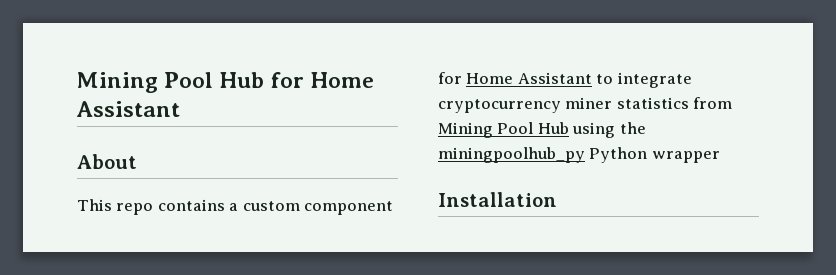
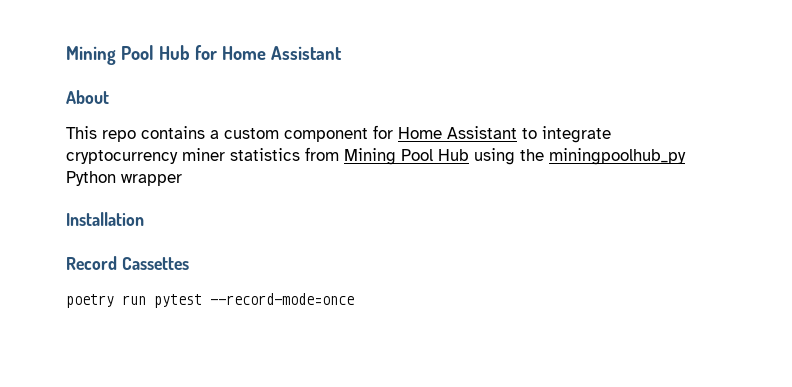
+ Record Cassettes
+ poetry run pytest --record-mode=once

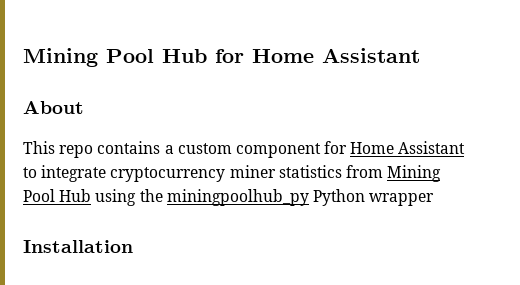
- Record Cassettes
- poetry run pytest --record-mode=once

